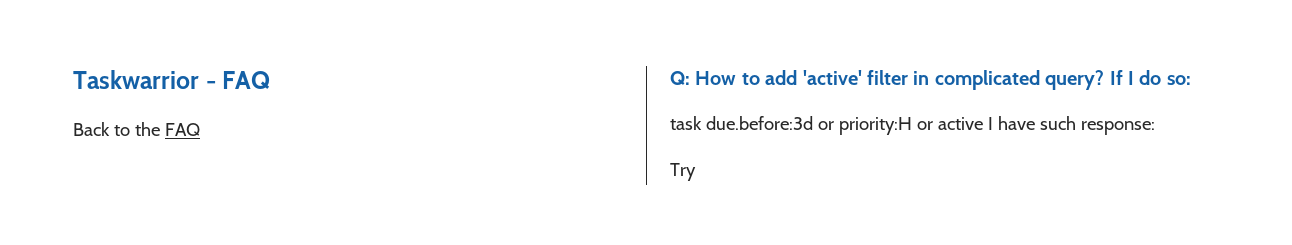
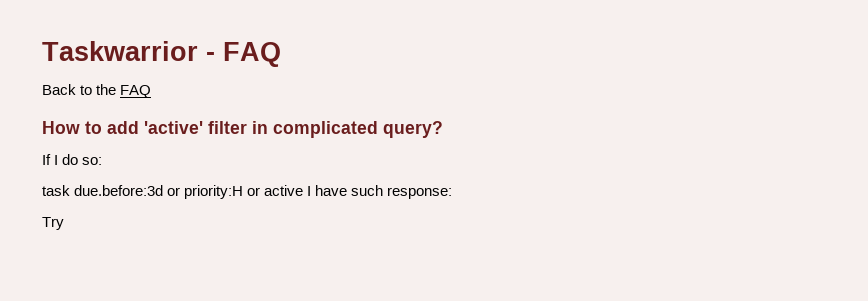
- Q: How to add 'active' filter in complicated query? If I do so:
+ How to add 'active' filter in complicated query?
+ If I do so:

